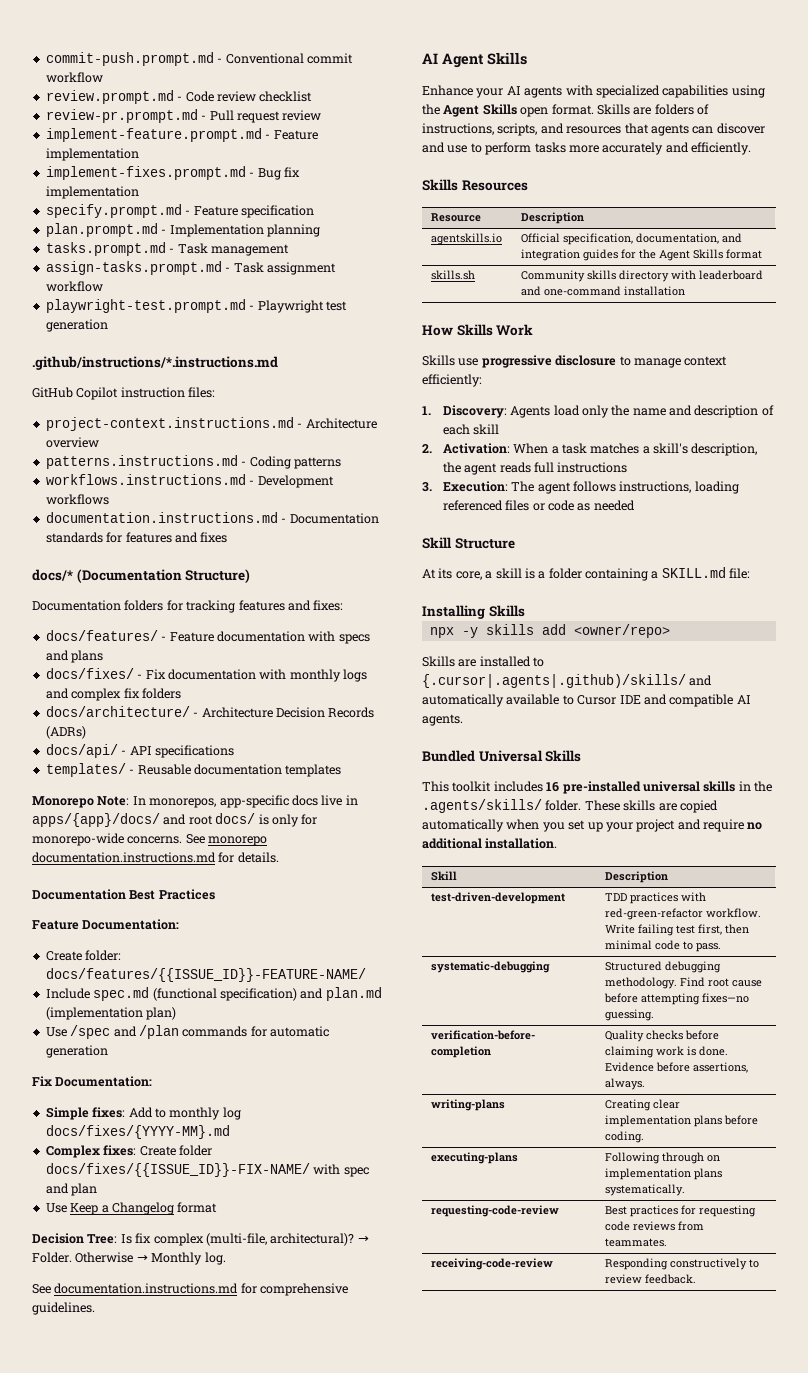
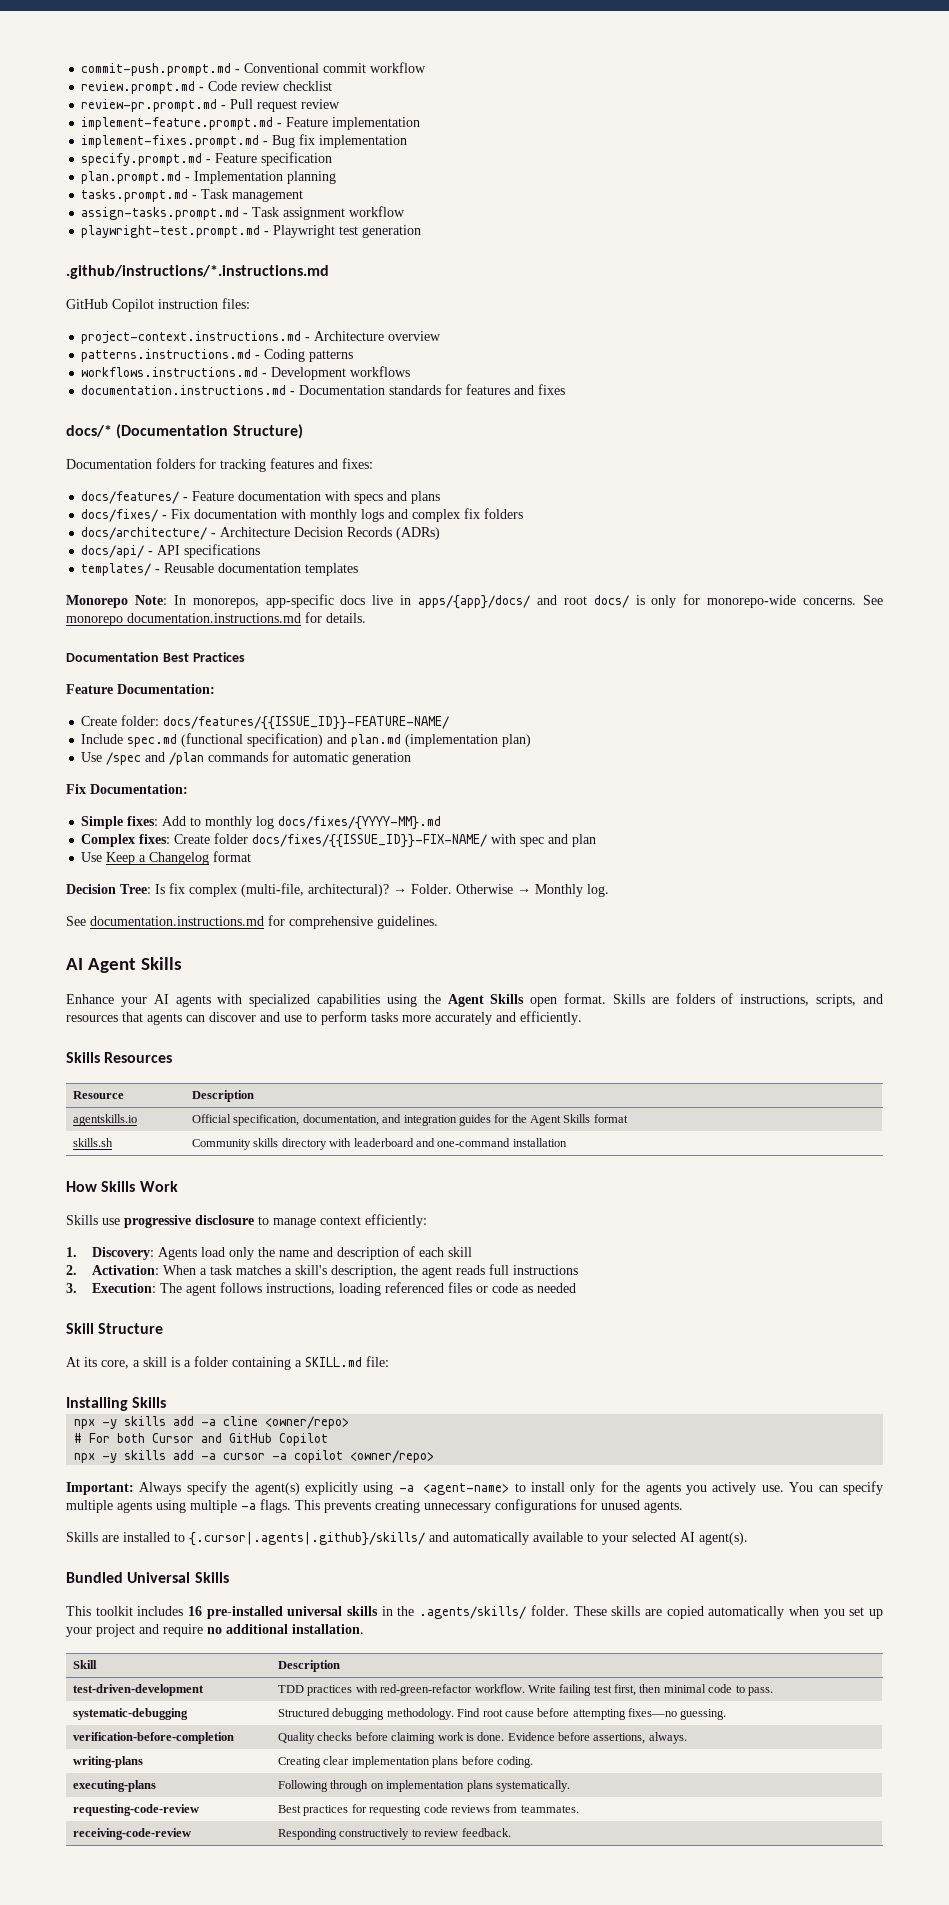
- npx -y skills add <owner/repo>
+ npx -y skills add -a cline <owner/repo>
+ # For both Cursor and GitHub Copilot
+ npx -y skills add -a cursor -a copilot <owner/repo>
+ Important: Always specify the agent(s) explicitly using -a <agent-name> to install only for the agents you actively use. You can specify multiple agents using multiple -a flags. This prevents creating unnecessary configurations for unused agents.
- Skills are installed to {.cursor|.agents|.github)/skills/ and automatically available to Cursor IDE and compatible AI agents.
+ Skills are installed to {.cursor|.agents|.github}/skills/ and automatically available to your selected AI agent(s).

